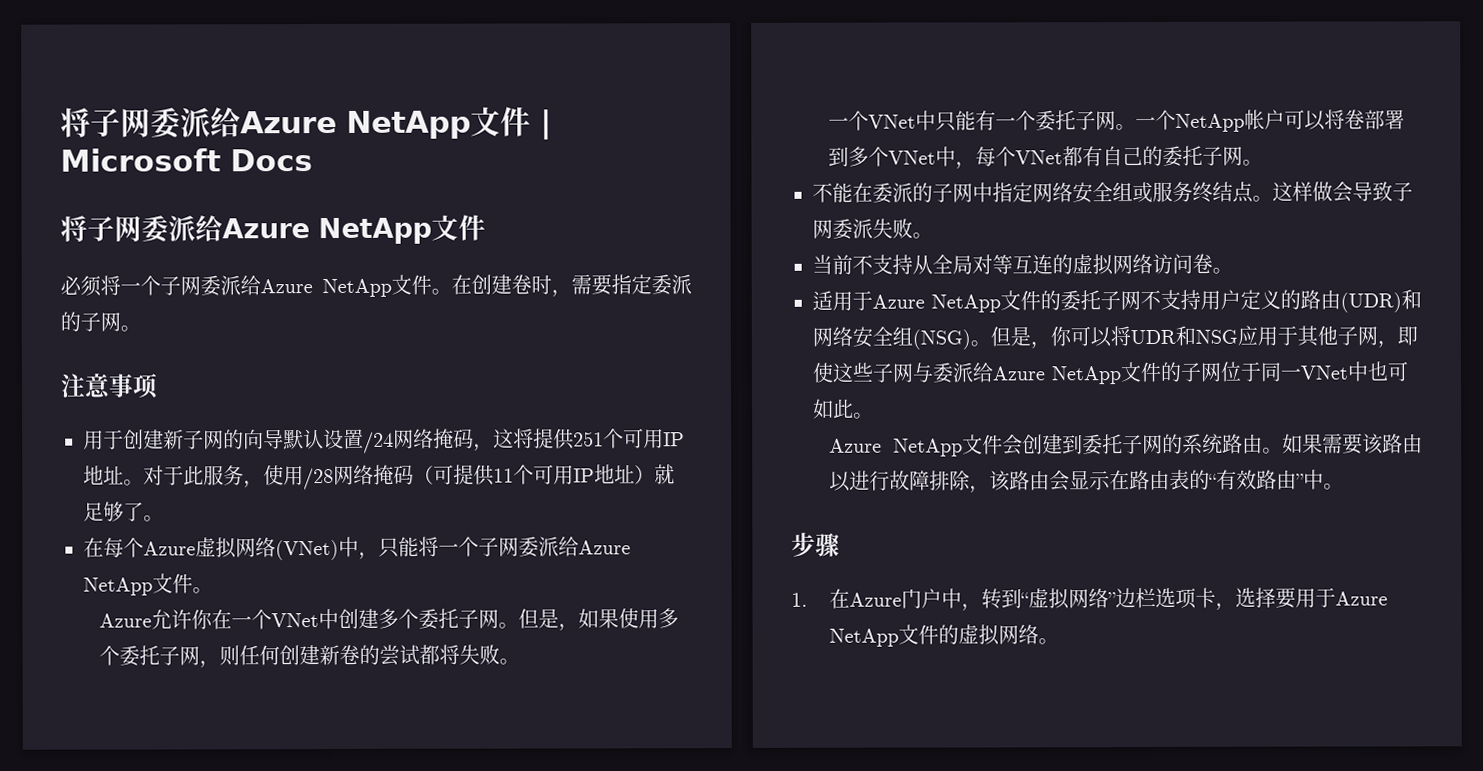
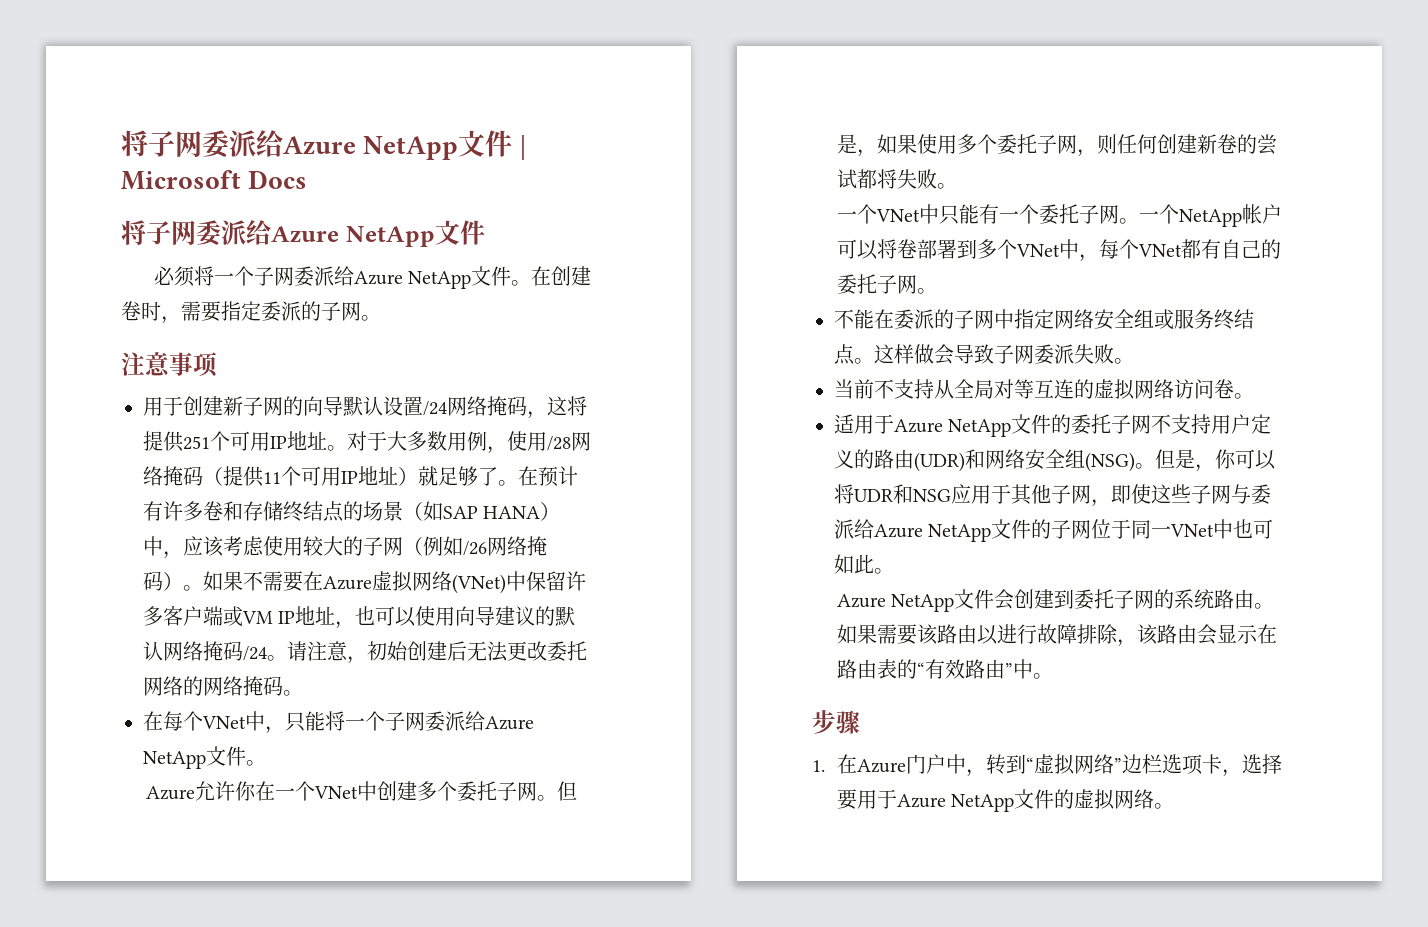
- 对于此服务，使用/28网络掩码（可提供11个可用IP地址）就足够了。
- 在每个Azure虚拟网络(VNet)中，只能将一个子网委派给Azure NetApp文件。
+ 对于大多数用例，使用/28网络掩码（提供11个可用IP地址）就足够了。在预计有许多卷和存储终结点的场景（如SAP HANA）中，应该考虑使用较大的子网（例如/26网络掩码）。如果不需要在Azure虚拟网络(VNet)中保留许多客户端或VM IP地址，也可以使用向导建议的默认网络掩码/24。请注意，初始创建后无法更改委托网络的网络掩码。
+ 在每个VNet中，只能将一个子网委派给Azure NetApp文件。

